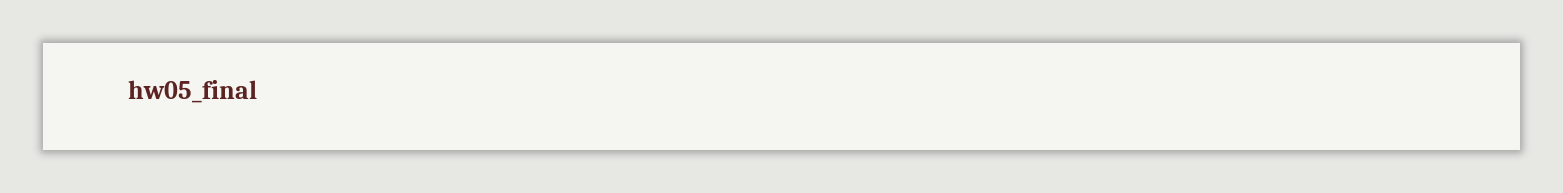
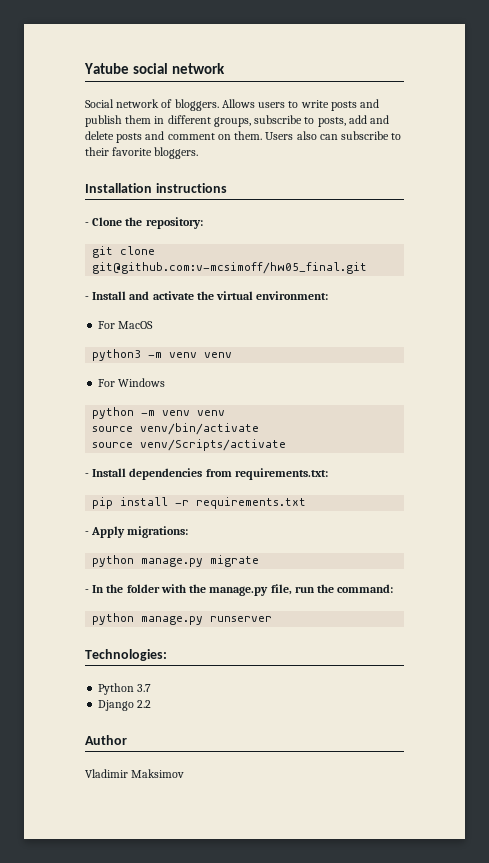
- hw05_final
+ Yatube social network
+ Social network of bloggers. Allows users to write posts and publish them in different groups, subscribe to posts, add and delete posts and comment on them. Users also can subscribe to their favorite bloggers.
+ Installation instructions
+ - Clone the repository:
+ git clone git@github.com:v-mcsimoff/hw05_final.git
+ - Install and activate the virtual environment:
+ For MacOS
+ python3 -m venv venv
+ For Windows
+ python -m venv venv
+ source venv/bin/activate
+ source venv/Scripts/activate
+ - Install dependencies from requirements.txt:
+ pip install -r requirements.txt
+ - Apply migrations:
+ python manage.py migrate
+ - In the folder with the manage.py file, run the command:
+ python manage.py runserver
+ Technologies:
+ Python 3.7
+ Django 2.2
+ Author
+ Vladimir Maksimov

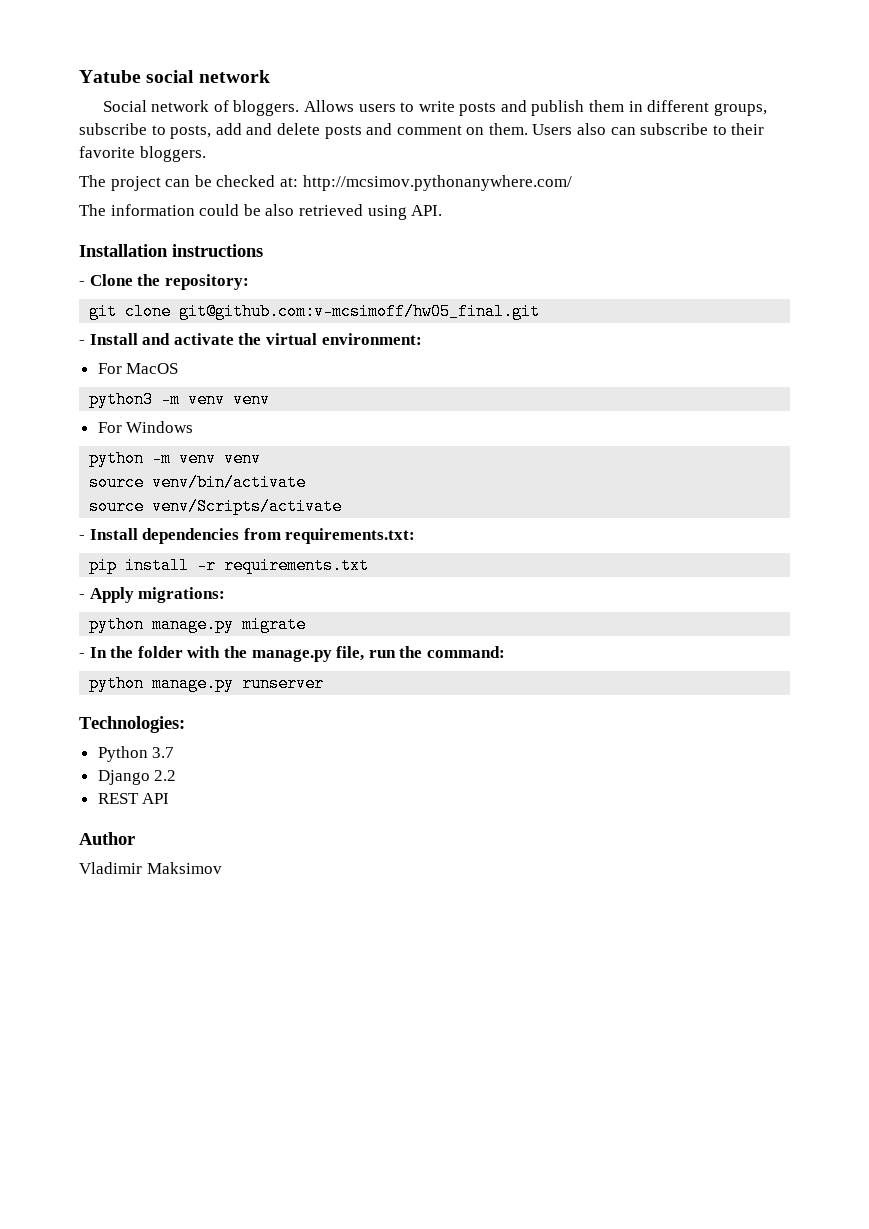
+ The project can be checked at: http://mcsimov.pythonanywhere.com/
+ The information could be also retrieved using API.
+ REST API

